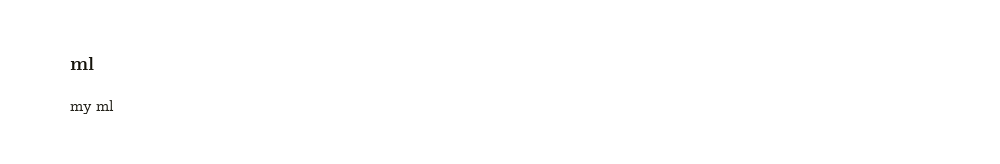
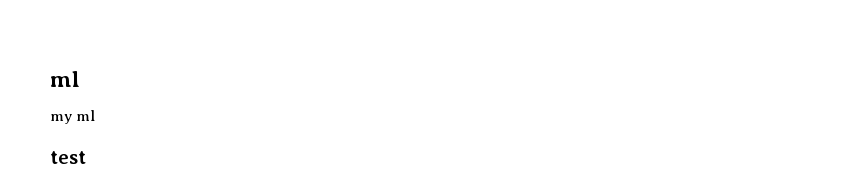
+ test

